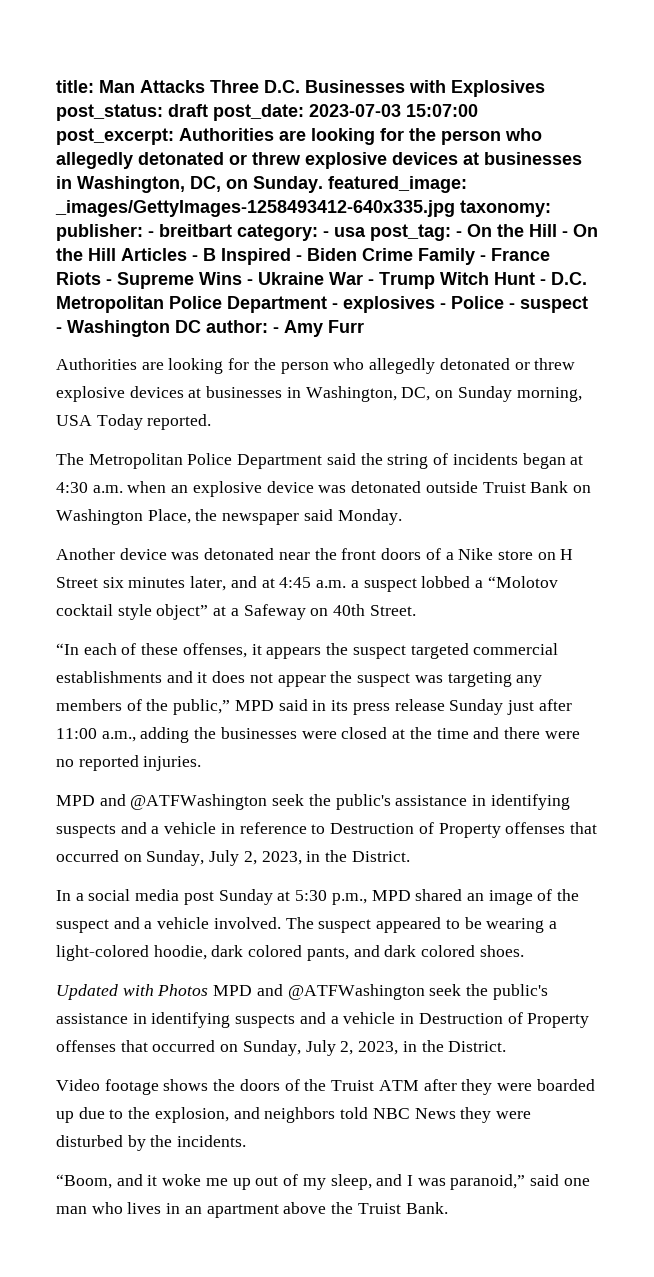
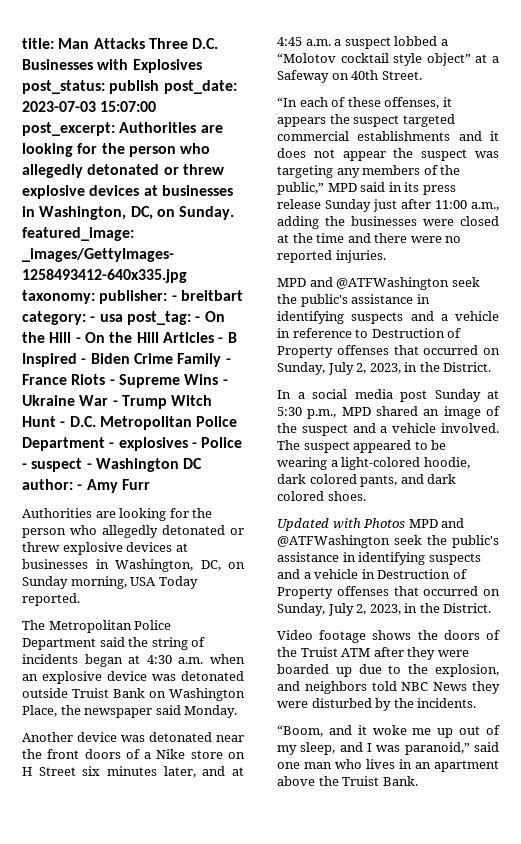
- draft post_date:
+ publish post_date:

